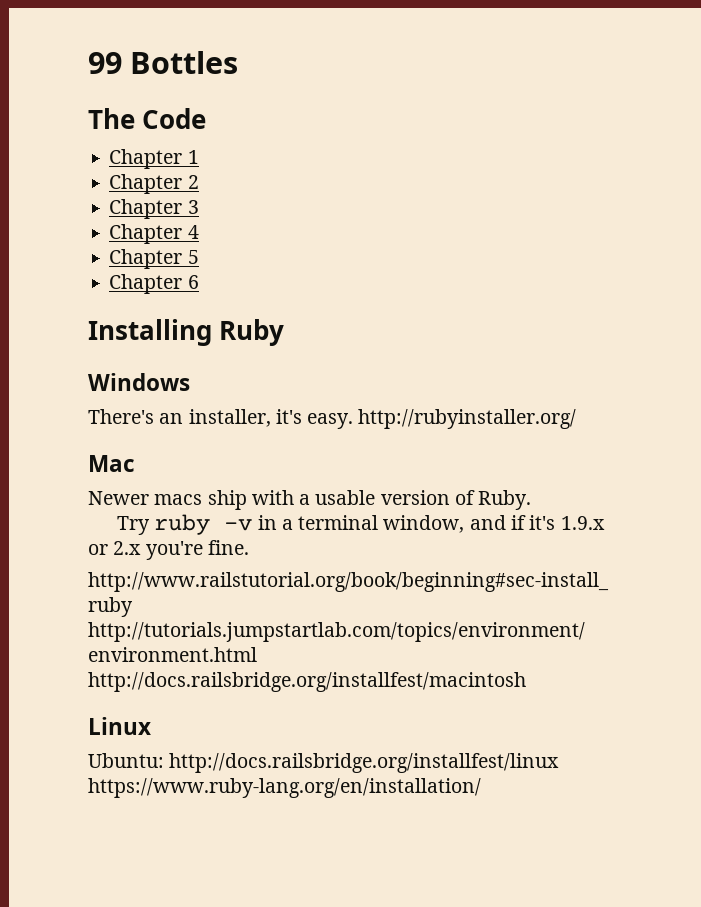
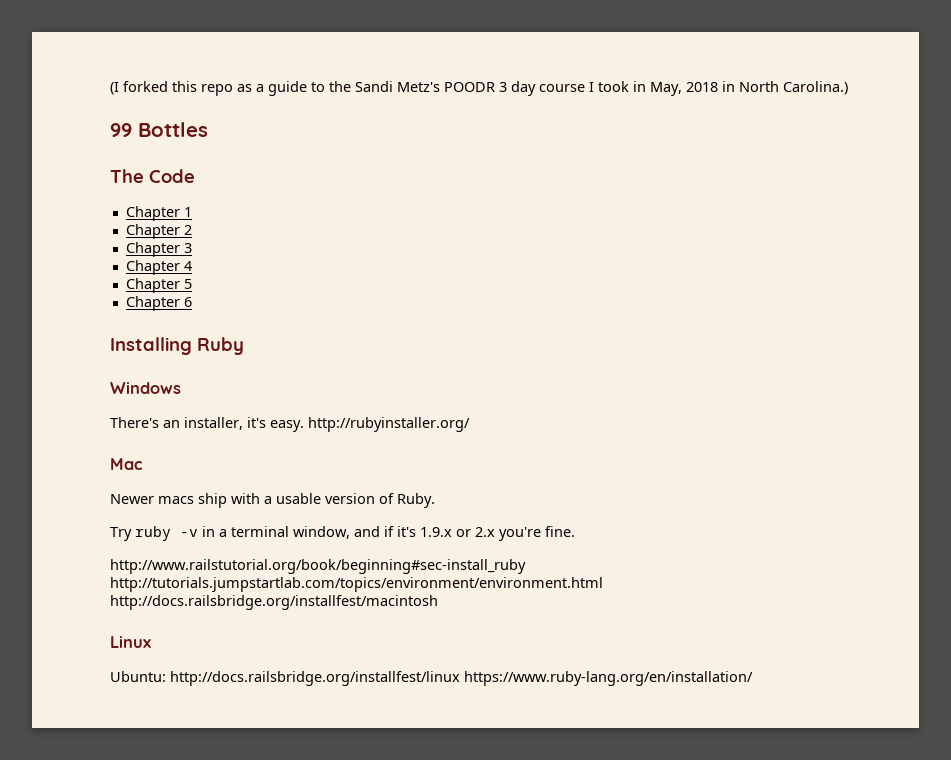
+ (I forked this repo as a guide to the Sandi Metz's POODR 3 day course I took in May, 2018 in North Carolina.)

